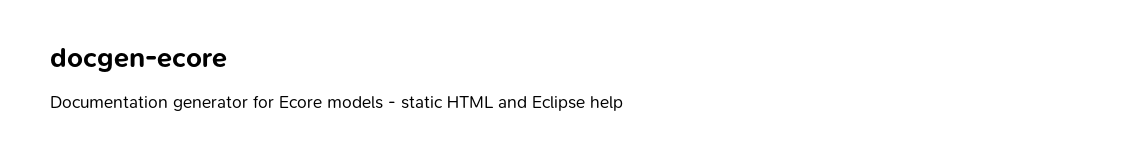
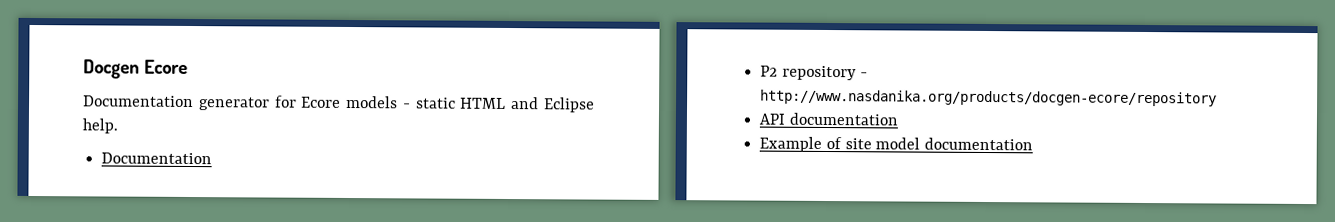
- docgen-ecore
+ Docgen Ecore
- Documentation generator for Ecore models - static HTML and Eclipse help
+ Documentation generator for Ecore models - static HTML and Eclipse help.
+ Documentation
+ P2 repository - http://www.nasdanika.org/products/docgen-ecore/repository
+ API documentation
+ Example of site model documentation

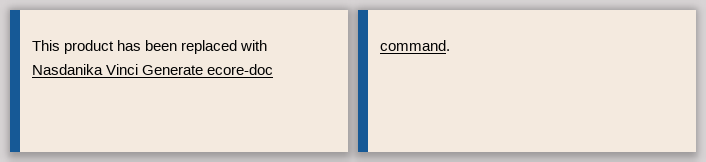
- Docgen Ecore
- Documentation generator for Ecore models - static HTML and Eclipse help.
- Documentation
- P2 repository - http://www.nasdanika.org/products/docgen-ecore/repository
- API documentation
- Example of site model documentation
+ This product has been replaced with Nasdanika Vinci Generate ecore-doc command.

